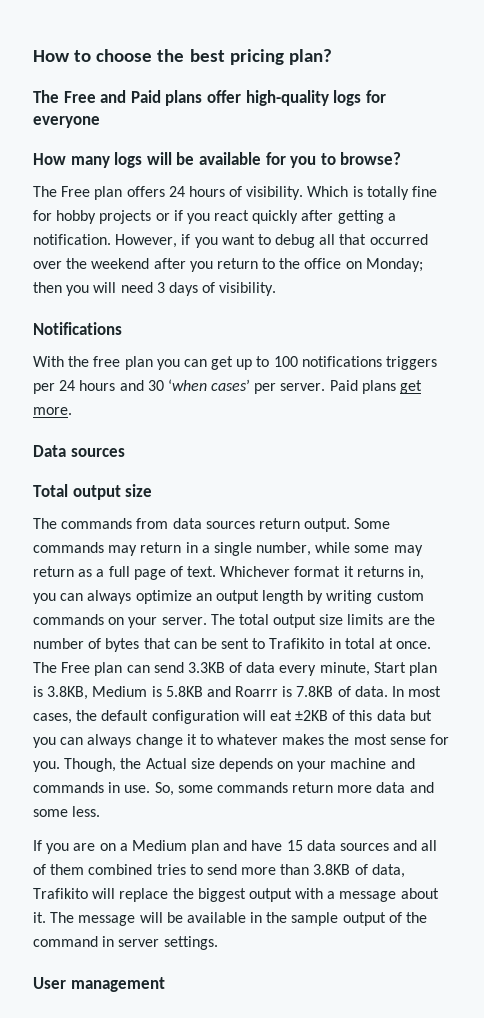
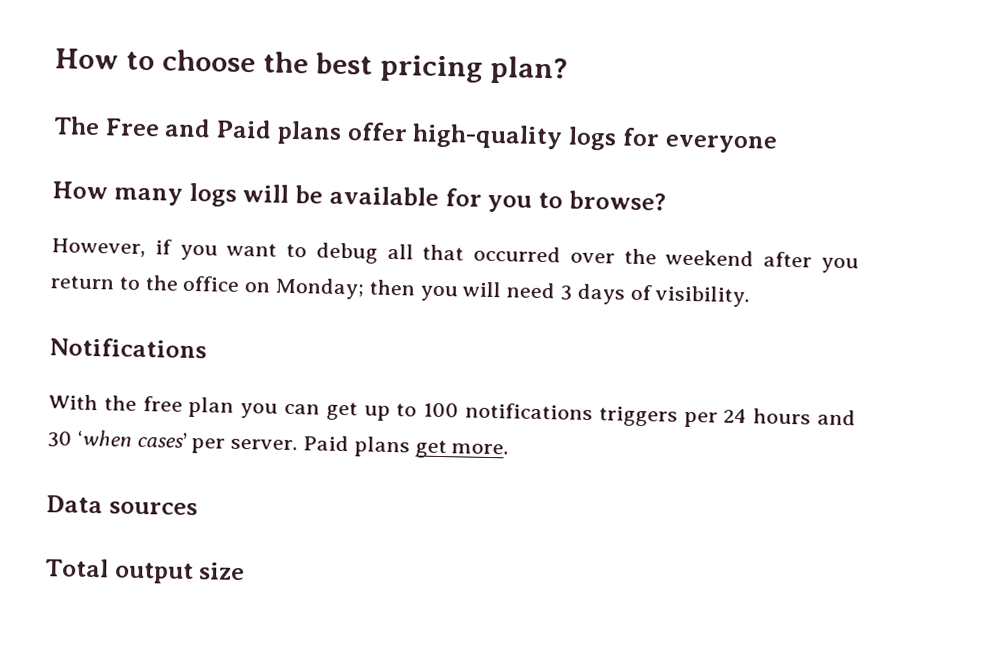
- The Free plan offers 24 hours of visibility. Which is totally fine for hobby projects or if you react quickly after getting a notification.
- The commands from data sources return output. Some commands may return in a single number, while some may return as a full page of text. Whichever format it returns in, you can always optimize an output length by writing custom commands on your server. The total output size limits are the number of bytes that can be sent to Trafikito in total at once. The Free plan can send 3.3KB of data every minute, Start plan is 3.8KB, Medium is 5.8KB and Roarrr is 7.8KB of data. In most cases, the default configuration will eat ±2KB of this data but you can always change it to whatever makes the most sense for you. Though, the Actual size depends on your machine and commands in use. So, some commands return more data and some less.
- If you are on a Medium plan and have 15 data sources and all of them combined tries to send more than 3.8KB of data, Trafikito will replace the biggest output with a message about it. The message will be available in the sample output of the command in server settings.
- User management

